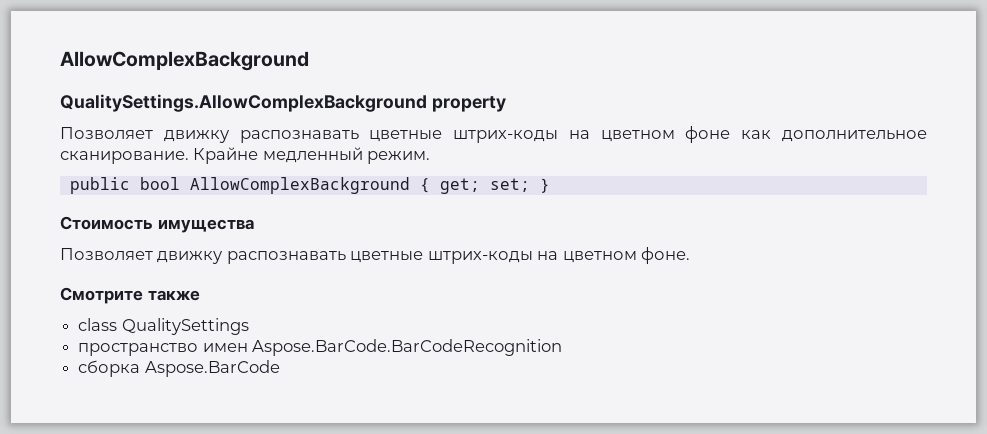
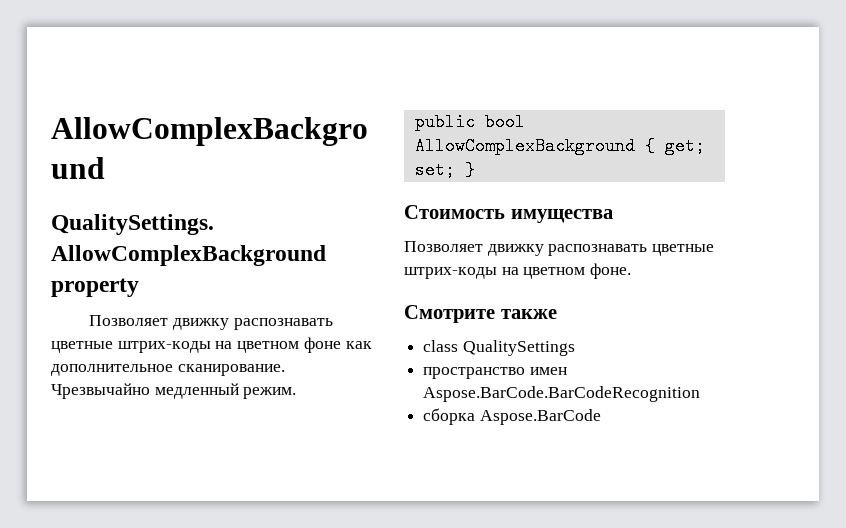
- Крайне медленный режим.
+ Чрезвычайно медленный режим.

